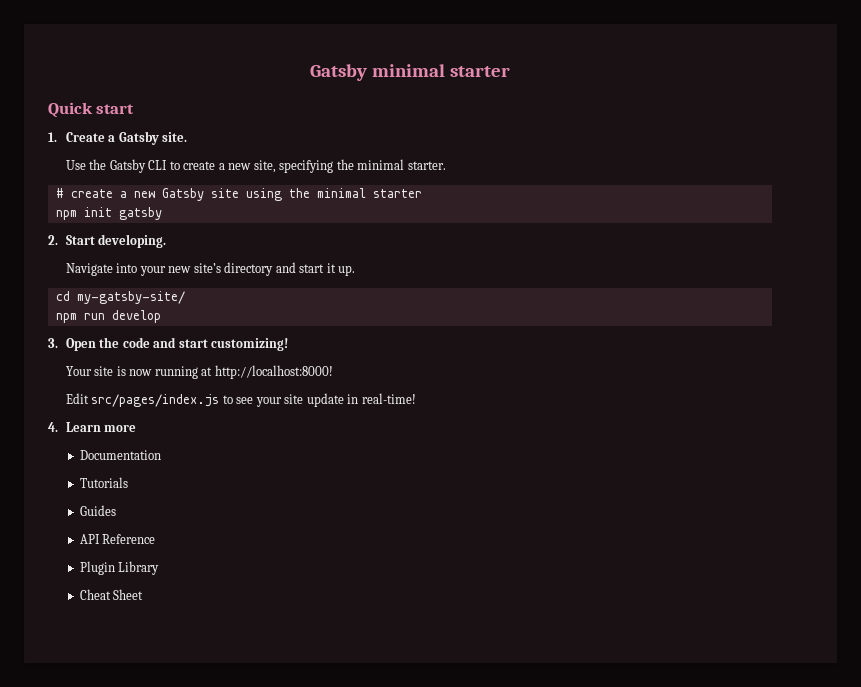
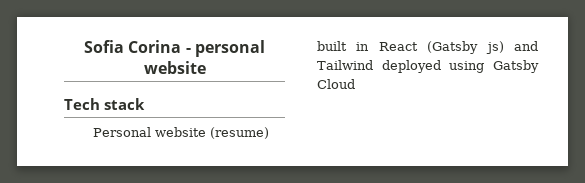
- Gatsby minimal starter
- Quick start
- 1. Create a Gatsby site.
- Use the Gatsby CLI to create a new site, specifying the minimal starter.
- # create a new Gatsby site using the minimal starter
- npm init gatsby
- 2. Start developing.
- Navigate into your new site’s directory and start it up.
- cd my-gatsby-site/
- npm run develop
- 3. Open the code and start customizing!
- Your site is now running at http://localhost:8000!
- Edit src/pages/index.js to see your site update in real-time!
- 4. Learn more
- Documentation
- Tutorials
- Guides
- API Reference
- Plugin Library
- Cheat Sheet
+ Sofia Corina - personal website
+ Tech stack
+ Personal website (resume) built in React (Gatsby js) and Tailwind deployed using Gatsby Cloud

